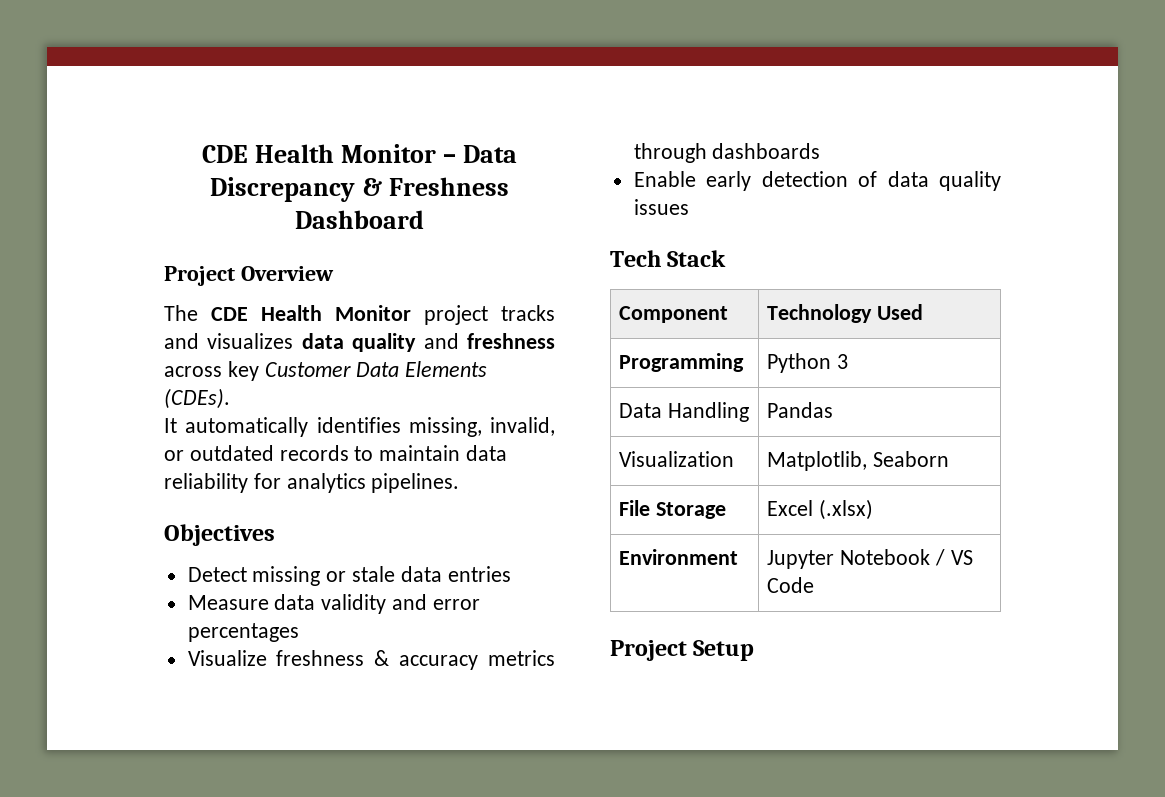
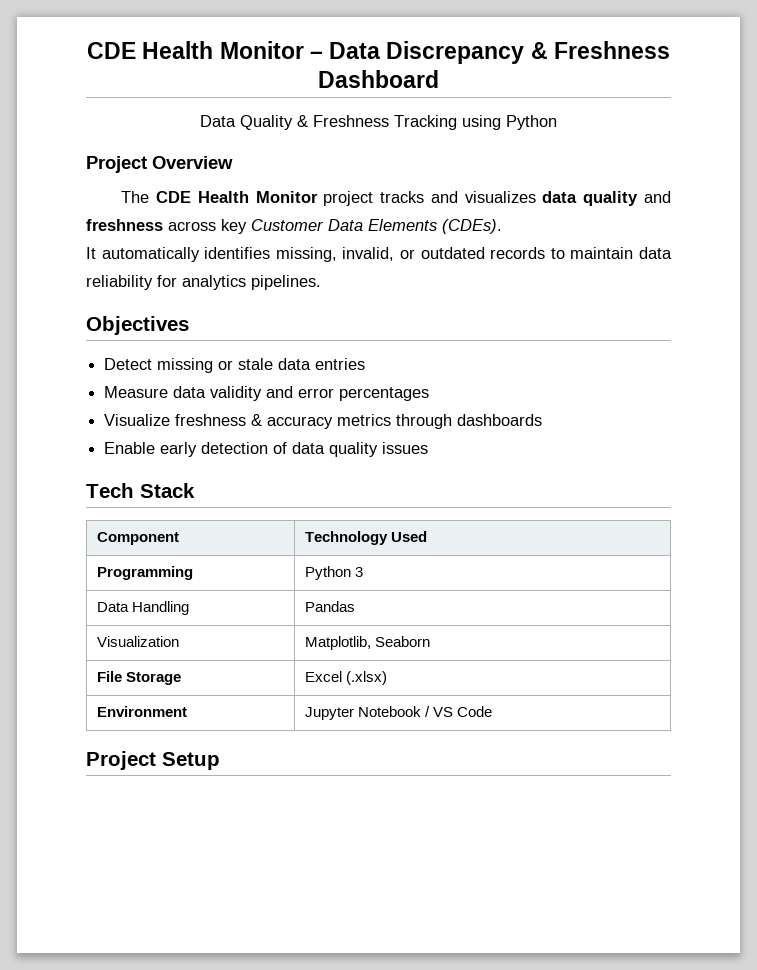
+ Data Quality & Freshness Tracking using Python

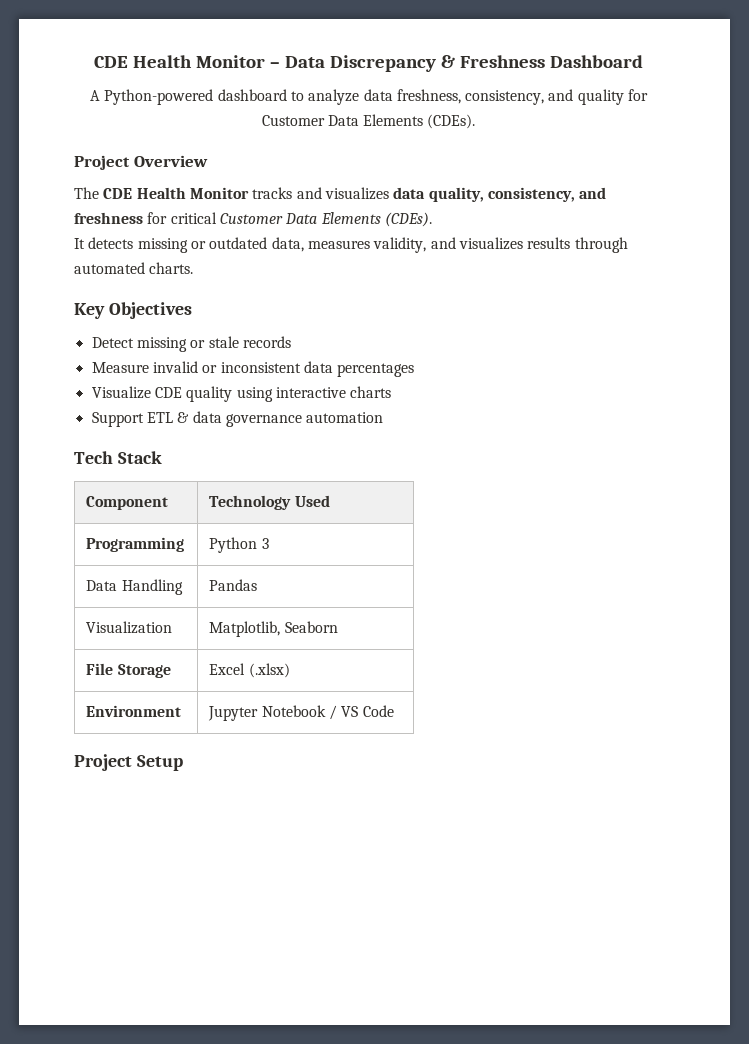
- Data Quality & Freshness Tracking using Python
+ A Python-powered dashboard to analyze data freshness, consistency, and quality for Customer Data Elements (CDEs).
- The CDE Health Monitor project tracks and visualizes data quality and freshness across key Customer Data Elements (CDEs).
+ The CDE Health Monitor tracks and visualizes data quality, consistency, and freshness for critical Customer Data Elements (CDEs).
- It automatically identifies missing, invalid, or outdated records to maintain data reliability for analytics pipelines.
- Objectives
+ It detects missing or outdated data, measures validity, and visualizes results through automated charts.
+ Key Objectives
- Detect missing or stale data entries
+ Detect missing or stale records
- Measure data validity and error percentages
- Visualize freshness & accuracy metrics through dashboards
- Enable early detection of data quality issues
+ Measure invalid or inconsistent data percentages
+ Visualize CDE quality using interactive charts
+ Support ETL & data governance automation

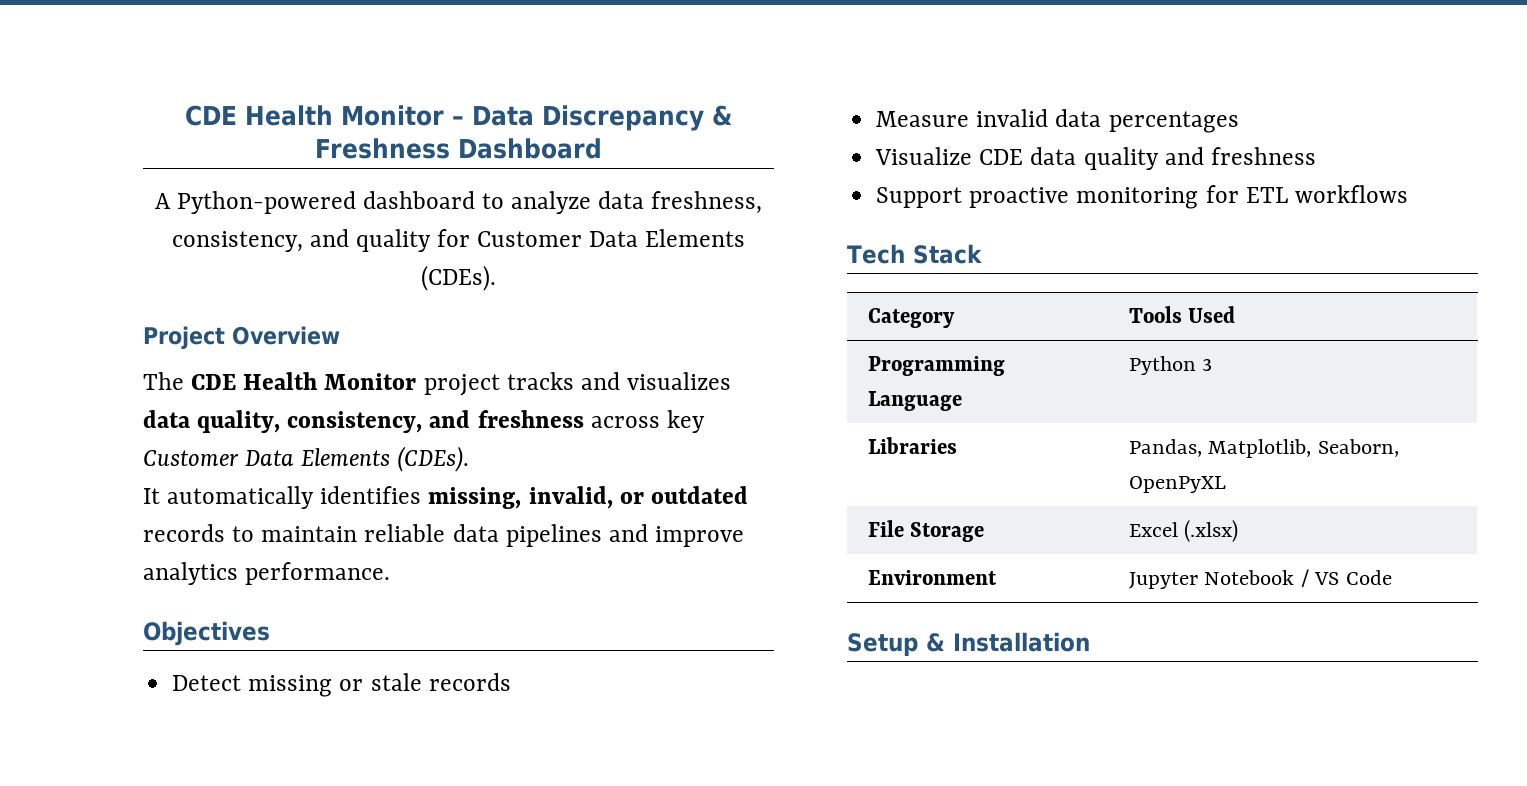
- The CDE Health Monitor tracks and visualizes data quality, consistency, and freshness for critical Customer Data Elements (CDEs).
+ The CDE Health Monitor project tracks and visualizes data quality, consistency, and freshness across key Customer Data Elements (CDEs).
- It detects missing or outdated data, measures validity, and visualizes results through automated charts.
- Key Objectives
+ It automatically identifies missing, invalid, or outdated records to maintain reliable data pipelines and improve analytics performance.
+ Objectives
- Measure invalid or inconsistent data percentages
+ Measure invalid data percentages
- Visualize CDE quality using interactive charts
- Support ETL & data governance automation
+ Visualize CDE data quality and freshness
+ Support proactive monitoring for ETL workflows
- Component | Technology Used
+ Category | Tools Used
- Programming | Python 3
+ Programming Language | Python 3
- Data Handling | Pandas
- Visualization | Matplotlib, Seaborn
+ Libraries | Pandas, Matplotlib, Seaborn, OpenPyXL
- Project Setup
+ Setup & Installation

